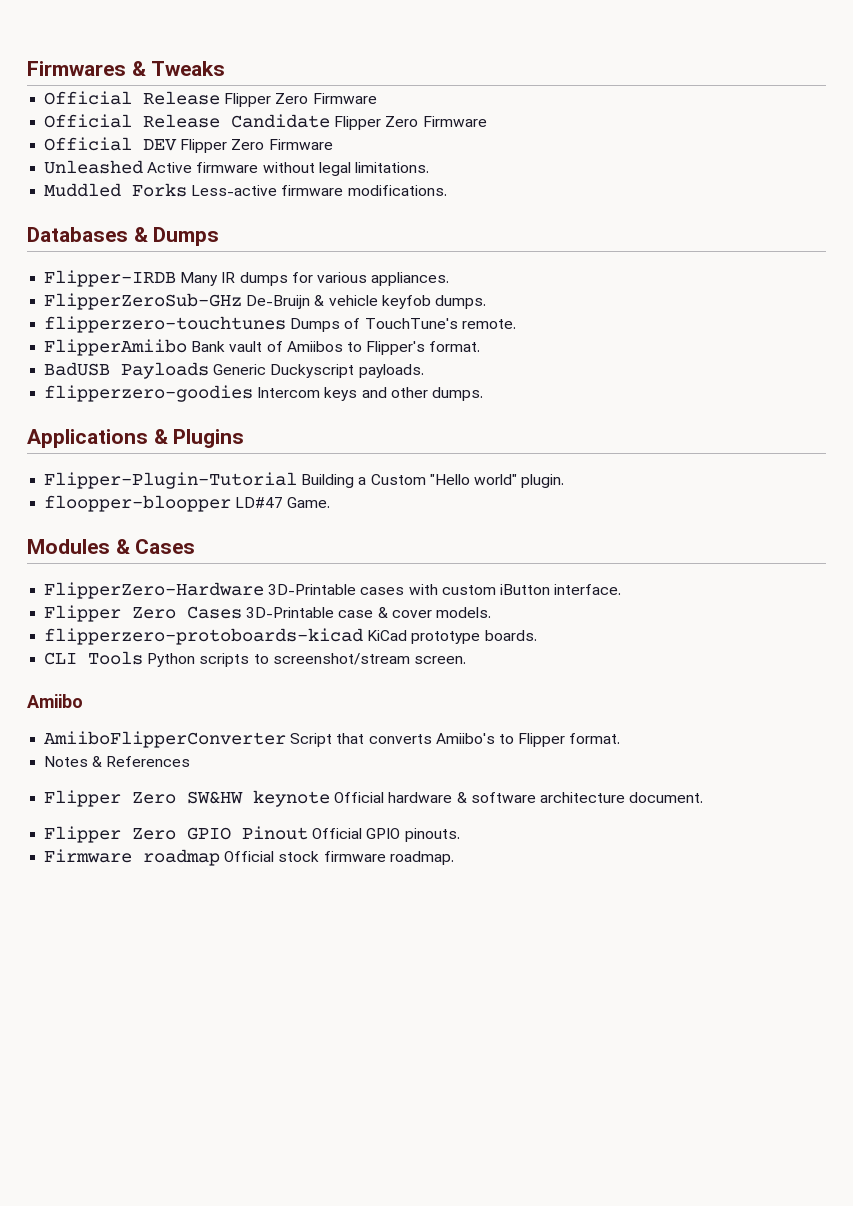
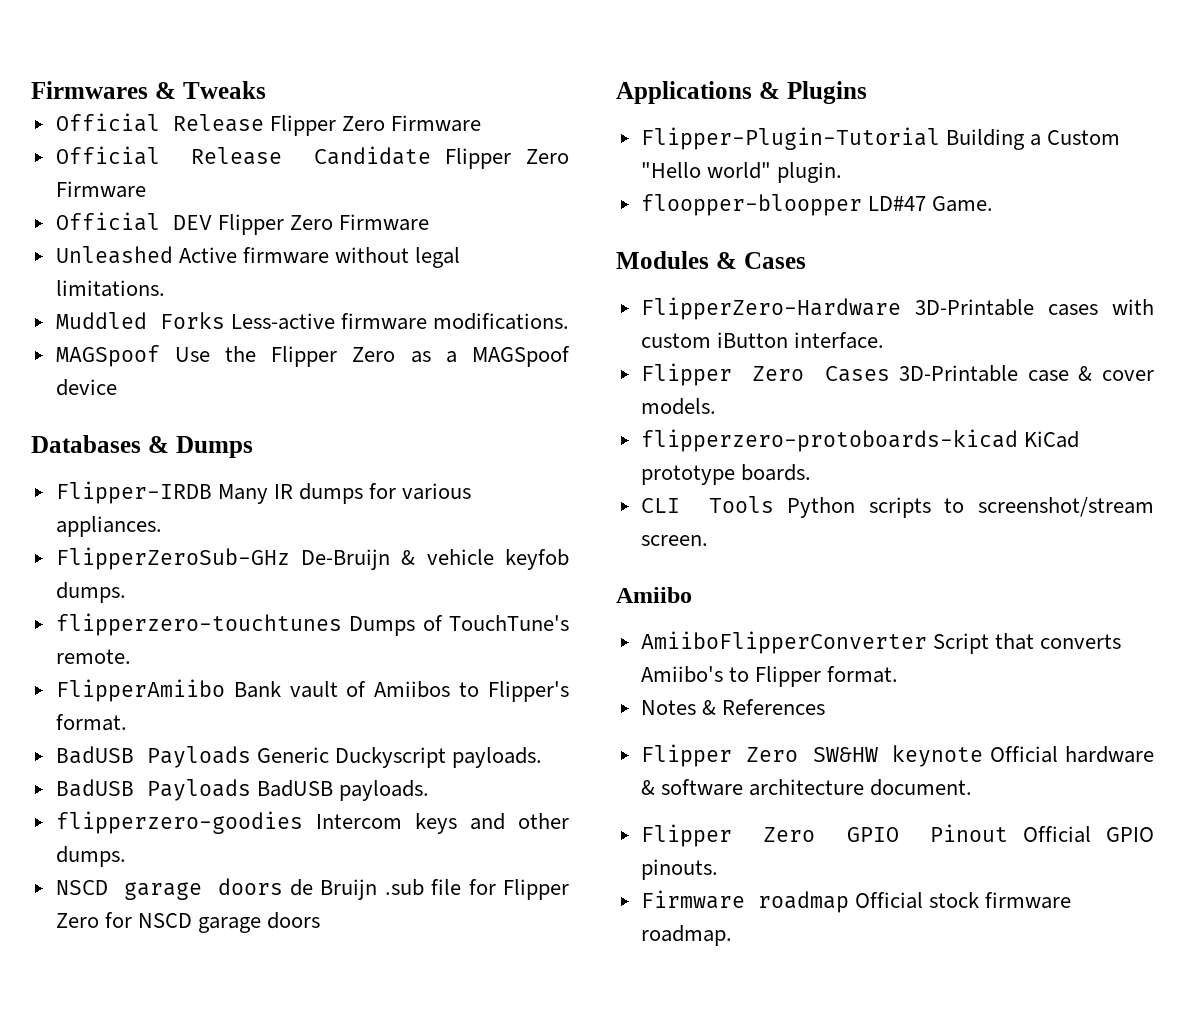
+ MAGSpoof Use the Flipper Zero as a MAGSpoof device
+ BadUSB Payloads BadUSB payloads.
+ NSCD garage doors de Bruijn .sub file for Flipper Zero for NSCD garage doors

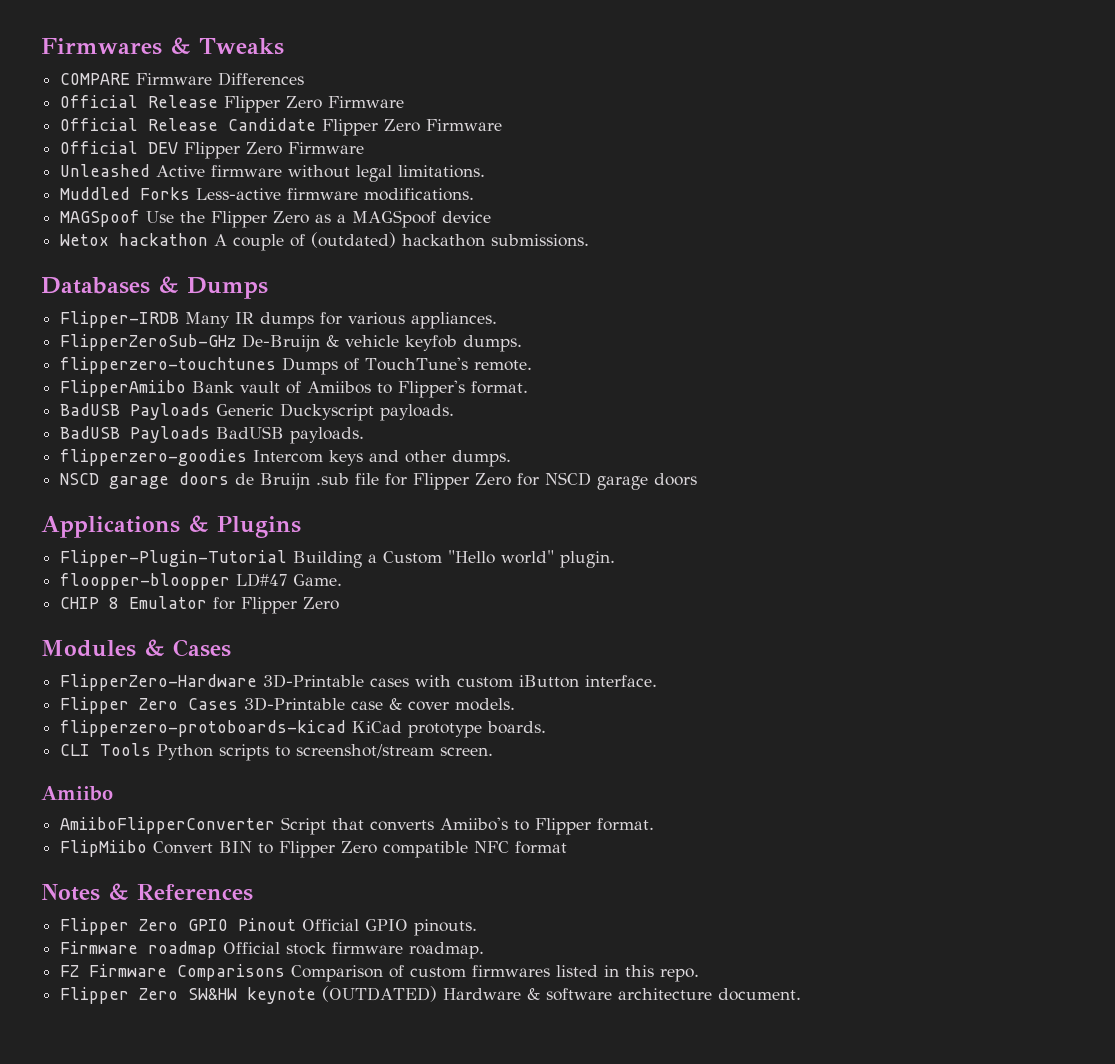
+ COMPARE Firmware Differences
+ Wetox hackathon A couple of (outdated) hackathon submissions.
+ CHIP 8 Emulator for Flipper Zero
+ FlipMiibo Convert BIN to Flipper Zero compatible NFC format
  Notes & References
- Flipper Zero SW&HW keynote Official hardware & software architecture document.
+ FZ Firmware Comparisons Comparison of custom firmwares listed in this repo.
+ Flipper Zero SW&HW keynote (OUTDATED) Hardware & software architecture document.

